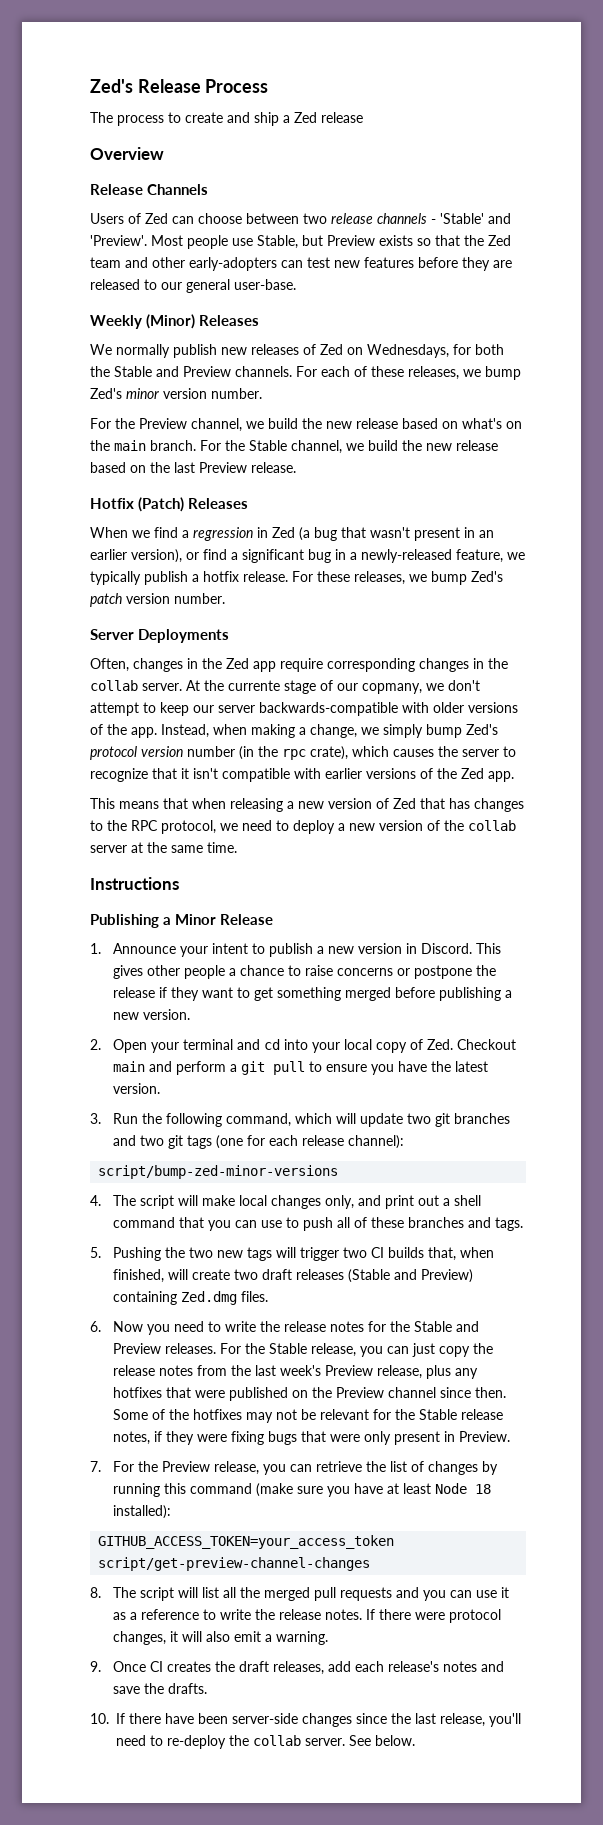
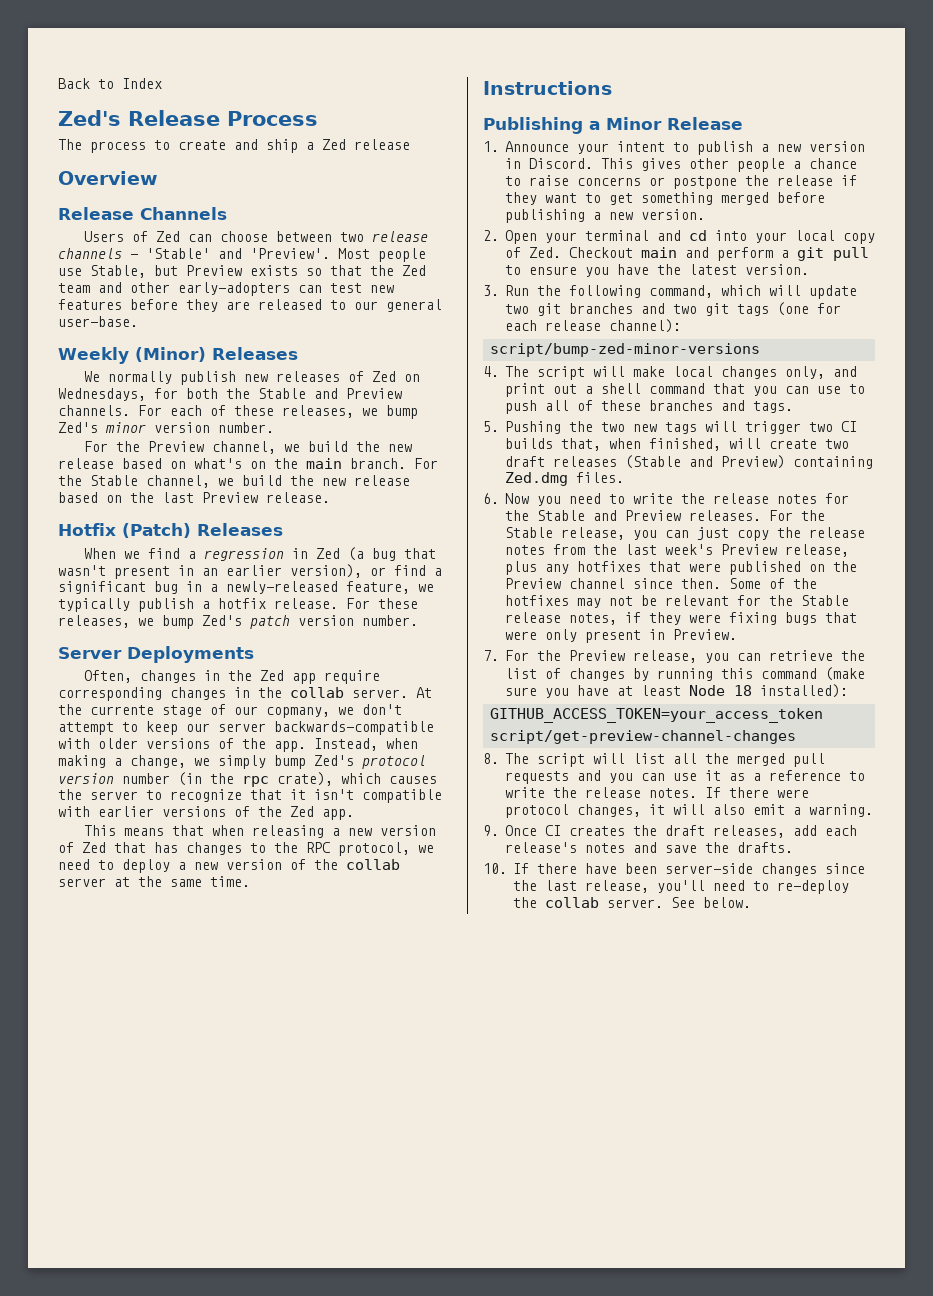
+ Back to Index

